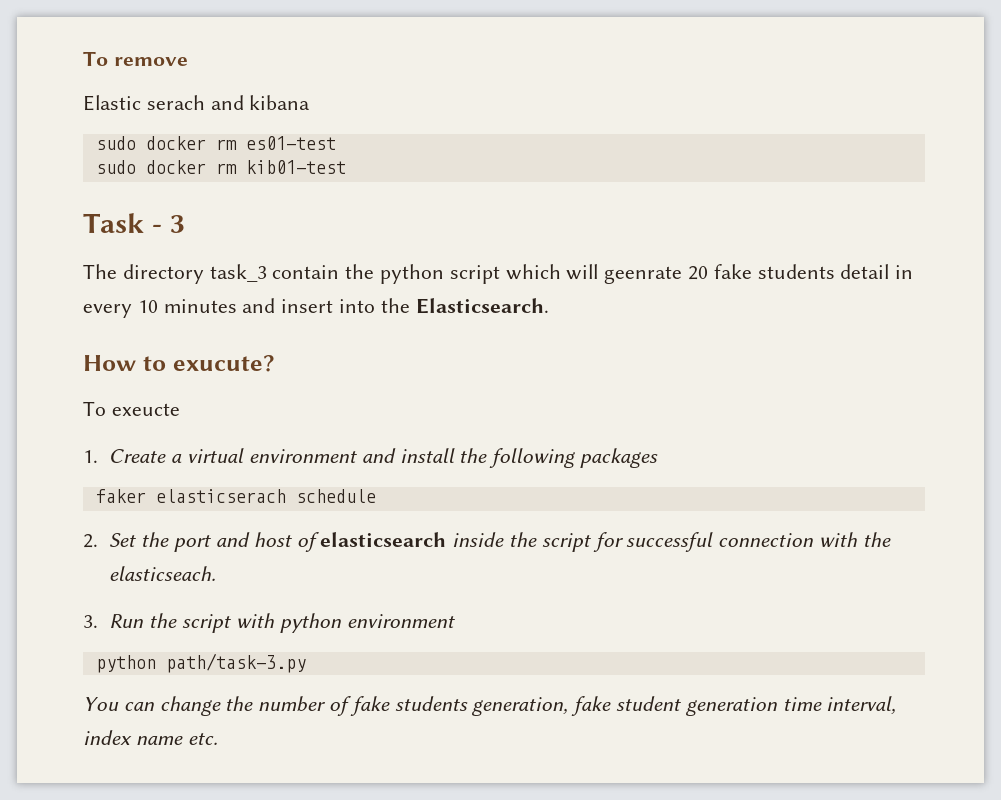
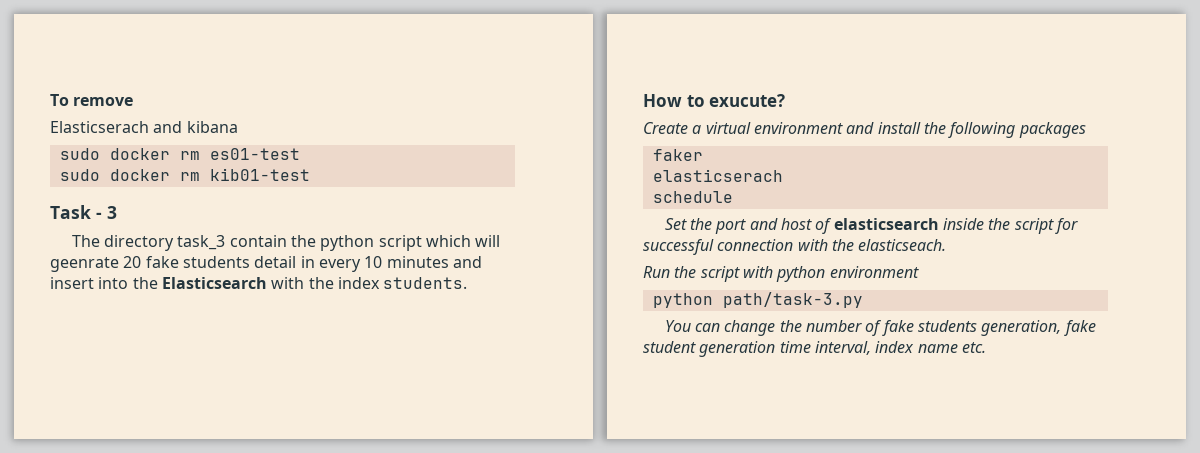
- Elastic serach and kibana
+ Elasticserach and kibana
- The directory task_3 contain the python script which will geenrate 20 fake students detail in every 10 minutes and insert into the Elasticsearch.
+ The directory task_3 contain the python script which will geenrate 20 fake students detail in every 10 minutes and insert into the Elasticsearch with the index students.
- To exeucte
- 1. Create a virtual environment and install the following packages
+ Create a virtual environment and install the following packages
- faker elasticserach schedule
+ faker
+ elasticserach
+ schedule
- 2. Set the port and host of elasticsearch inside the script for successful connection with the elasticseach.
+ Set the port and host of elasticsearch inside the script for successful connection with the elasticseach.
- 3. Run the script with python environment
+ Run the script with python environment

